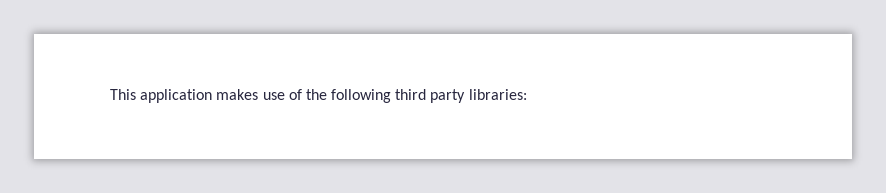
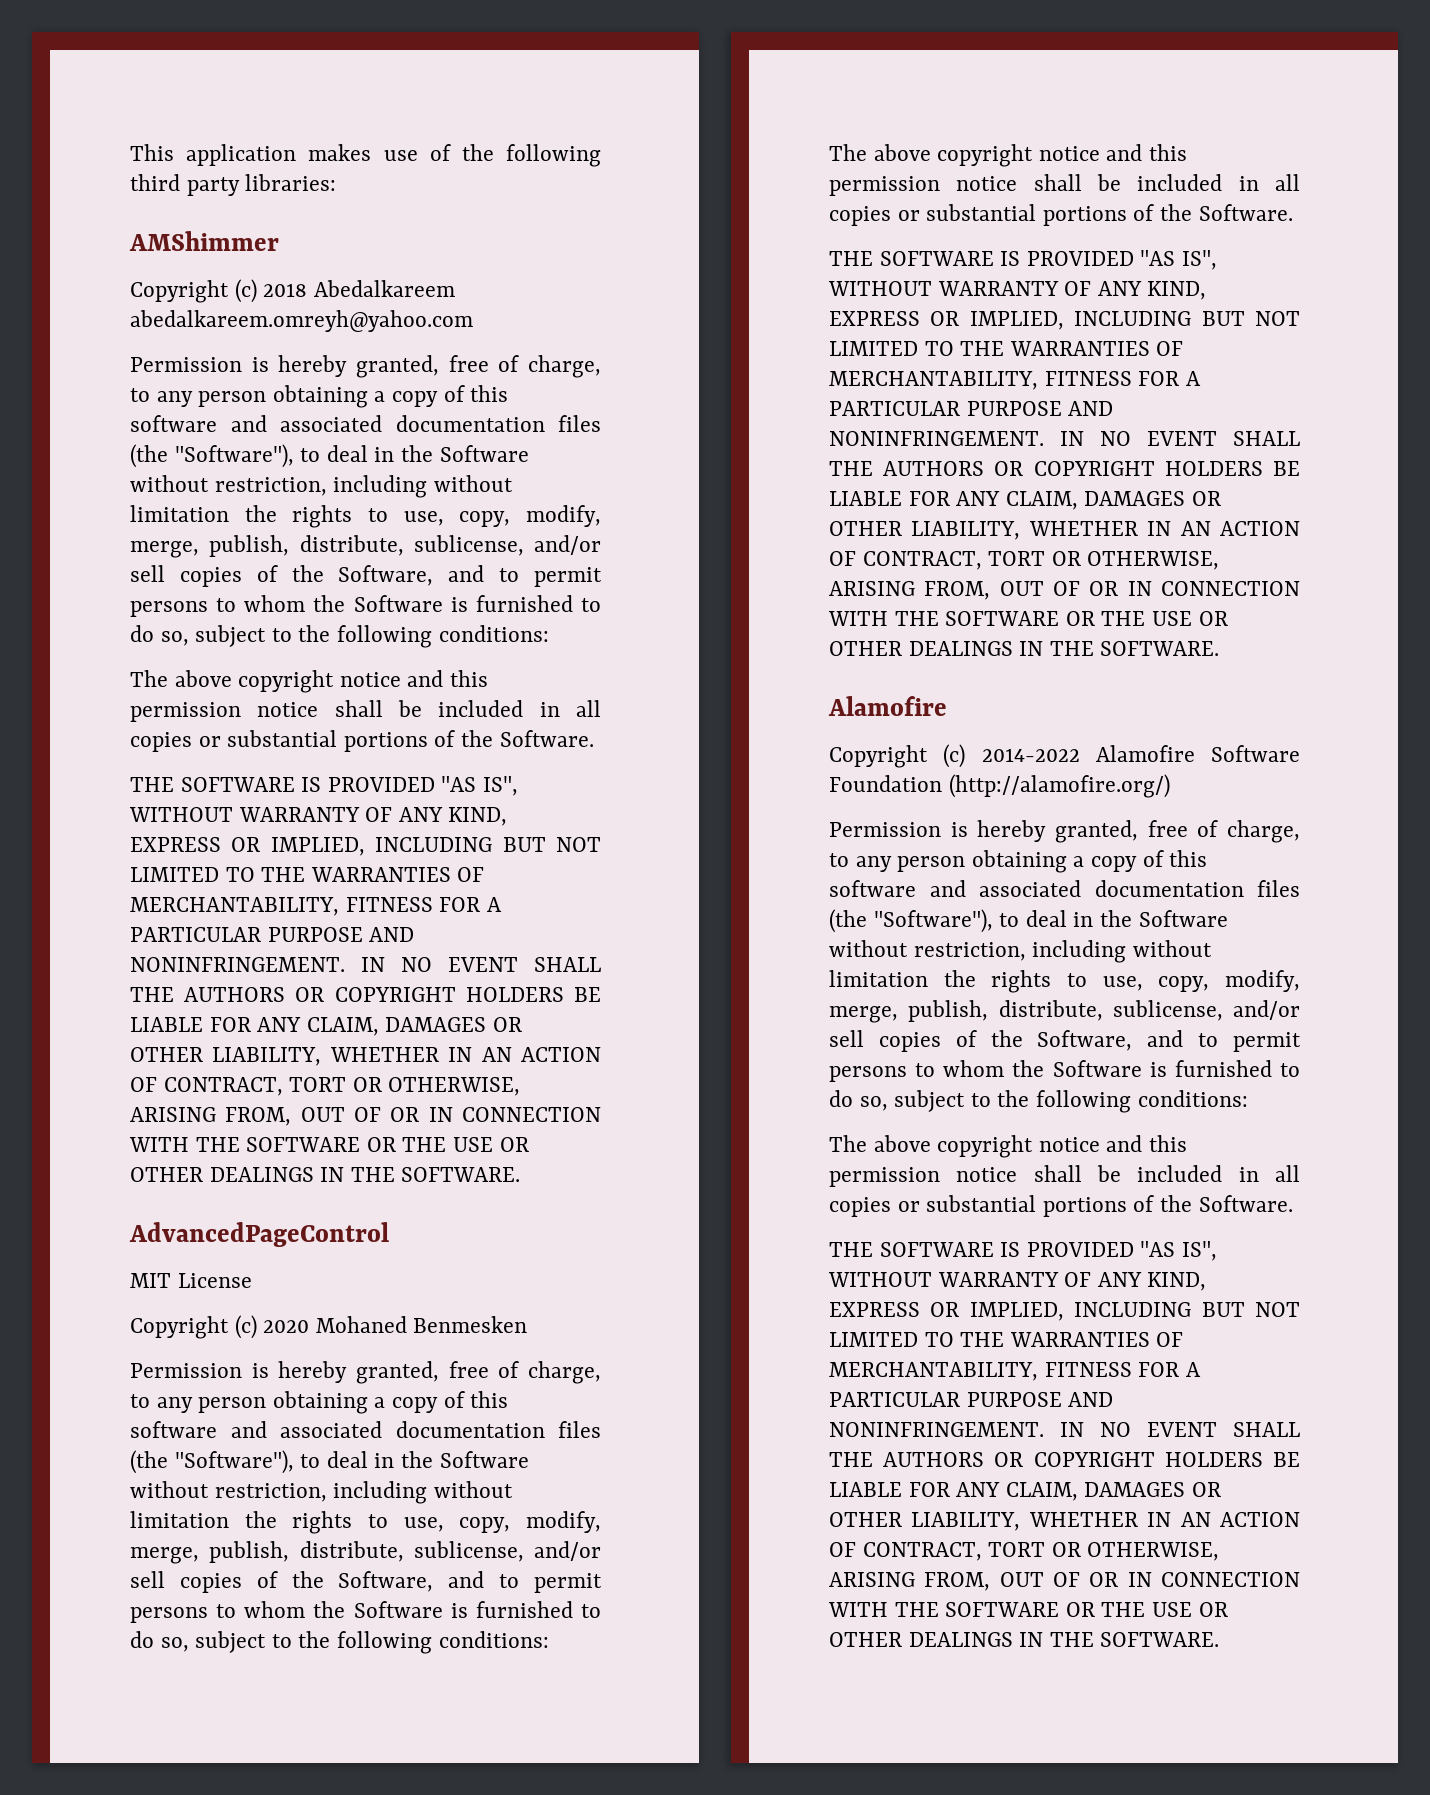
+ AMShimmer
+ Copyright (c) 2018 Abedalkareem abedalkareem.omreyh@yahoo.com
+ Permission is hereby granted, free of charge, to any person obtaining a copy of this software and associated documentation files (the "Software"), to deal in the Software without restriction, including without limitation the rights to use, copy, modify, merge, publish, distribute, sublicense, and/or sell copies of the Software, and to permit persons to whom the Software is furnished to do so, subject to the following conditions:
+ The above copyright notice and this permission notice shall be included in all copies or substantial portions of the Software.
+ THE SOFTWARE IS PROVIDED "AS IS", WITHOUT WARRANTY OF ANY KIND, EXPRESS OR IMPLIED, INCLUDING BUT NOT LIMITED TO THE WARRANTIES OF MERCHANTABILITY, FITNESS FOR A PARTICULAR PURPOSE AND NONINFRINGEMENT. IN NO EVENT SHALL THE AUTHORS OR COPYRIGHT HOLDERS BE LIABLE FOR ANY CLAIM, DAMAGES OR OTHER LIABILITY, WHETHER IN AN ACTION OF CONTRACT, TORT OR OTHERWISE, ARISING FROM, OUT OF OR IN CONNECTION WITH THE SOFTWARE OR THE USE OR OTHER DEALINGS IN THE SOFTWARE.
+ AdvancedPageControl
+ MIT License
+ Copyright (c) 2020 Mohaned Benmesken
+ Permission is hereby granted, free of charge, to any person obtaining a copy of this software and associated documentation files (the "Software"), to deal in the Software without restriction, including without limitation the rights to use, copy, modify, merge, publish, distribute, sublicense, and/or sell copies of the Software, and to permit persons to whom the Software is furnished to do so, subject to the following conditions:
+ The above copyright notice and this permission notice shall be included in all copies or substantial portions of the Software.
+ THE SOFTWARE IS PROVIDED "AS IS", WITHOUT WARRANTY OF ANY KIND, EXPRESS OR IMPLIED, INCLUDING BUT NOT LIMITED TO THE WARRANTIES OF MERCHANTABILITY, FITNESS FOR A PARTICULAR PURPOSE AND NONINFRINGEMENT. IN NO EVENT SHALL THE AUTHORS OR COPYRIGHT HOLDERS BE LIABLE FOR ANY CLAIM, DAMAGES OR OTHER LIABILITY, WHETHER IN AN ACTION OF CONTRACT, TORT OR OTHERWISE, ARISING FROM, OUT OF OR IN CONNECTION WITH THE SOFTWARE OR THE USE OR OTHER DEALINGS IN THE SOFTWARE.
+ Alamofire
+ Copyright (c) 2014-2022 Alamofire Software Foundation (http://alamofire.org/)
+ Permission is hereby granted, free of charge, to any person obtaining a copy of this software and associated documentation files (the "Software"), to deal in the Software without restriction, including without limitation the rights to use, copy, modify, merge, publish, distribute, sublicense, and/or sell copies of the Software, and to permit persons to whom the Software is furnished to do so, subject to the following conditions:
+ The above copyright notice and this permission notice shall be included in all copies or substantial portions of the Software.
+ THE SOFTWARE IS PROVIDED "AS IS", WITHOUT WARRANTY OF ANY KIND, EXPRESS OR IMPLIED, INCLUDING BUT NOT LIMITED TO THE WARRANTIES OF MERCHANTABILITY, FITNESS FOR A PARTICULAR PURPOSE AND NONINFRINGEMENT. IN NO EVENT SHALL THE AUTHORS OR COPYRIGHT HOLDERS BE LIABLE FOR ANY CLAIM, DAMAGES OR OTHER LIABILITY, WHETHER IN AN ACTION OF CONTRACT, TORT OR OTHERWISE, ARISING FROM, OUT OF OR IN CONNECTION WITH THE SOFTWARE OR THE USE OR OTHER DEALINGS IN THE SOFTWARE.

